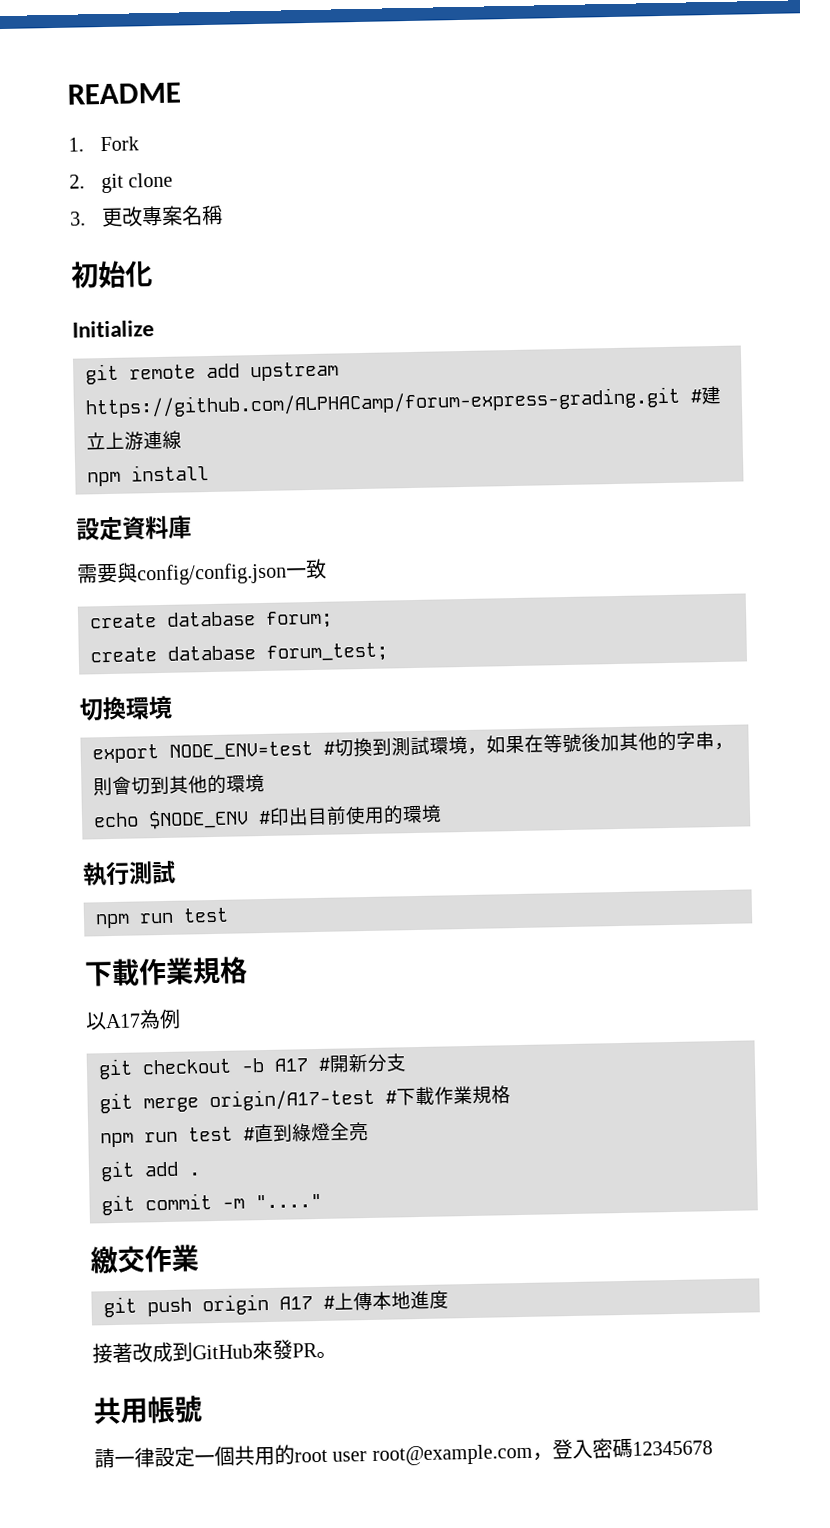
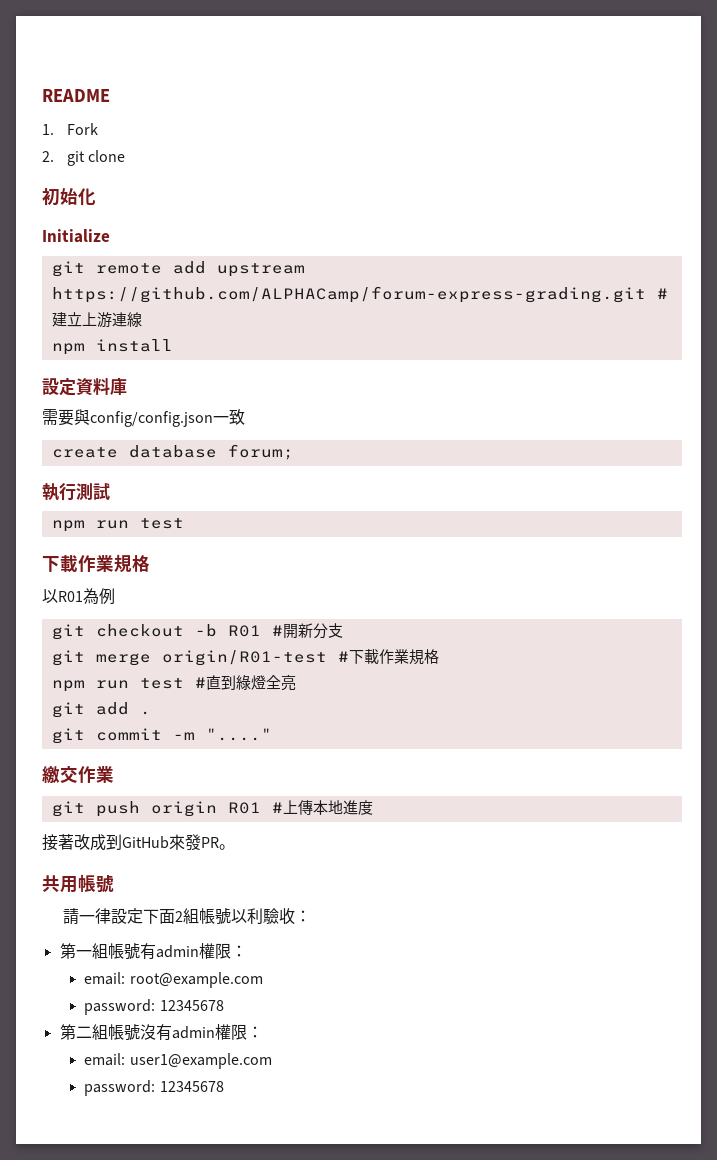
- 3.更改專案名稱
- create database forum_test;
- 切換環境
- export NODE_ENV=test #切換到測試環境，如果在等號後加其他的字串，則會切到其他的環境
- echo $NODE_ENV #印出目前使用的環境
- 以A17為例
+ 以R01為例
- git checkout -b A17 #開新分支
+ git checkout -b R01 #開新分支
- git merge origin/A17-test #下載作業規格
+ git merge origin/R01-test #下載作業規格
- git push origin A17 #上傳本地進度
+ git push origin R01 #上傳本地進度
- 請一律設定一個共用的root user root@example.com，登入密碼12345678
+ 請一律設定下面2組帳號以利驗收：
+ 第一組帳號有admin權限：
+ email: root@example.com
+ password: 12345678
+ 第二組帳號沒有admin權限：
+ email: user1@example.com
+ password: 12345678

